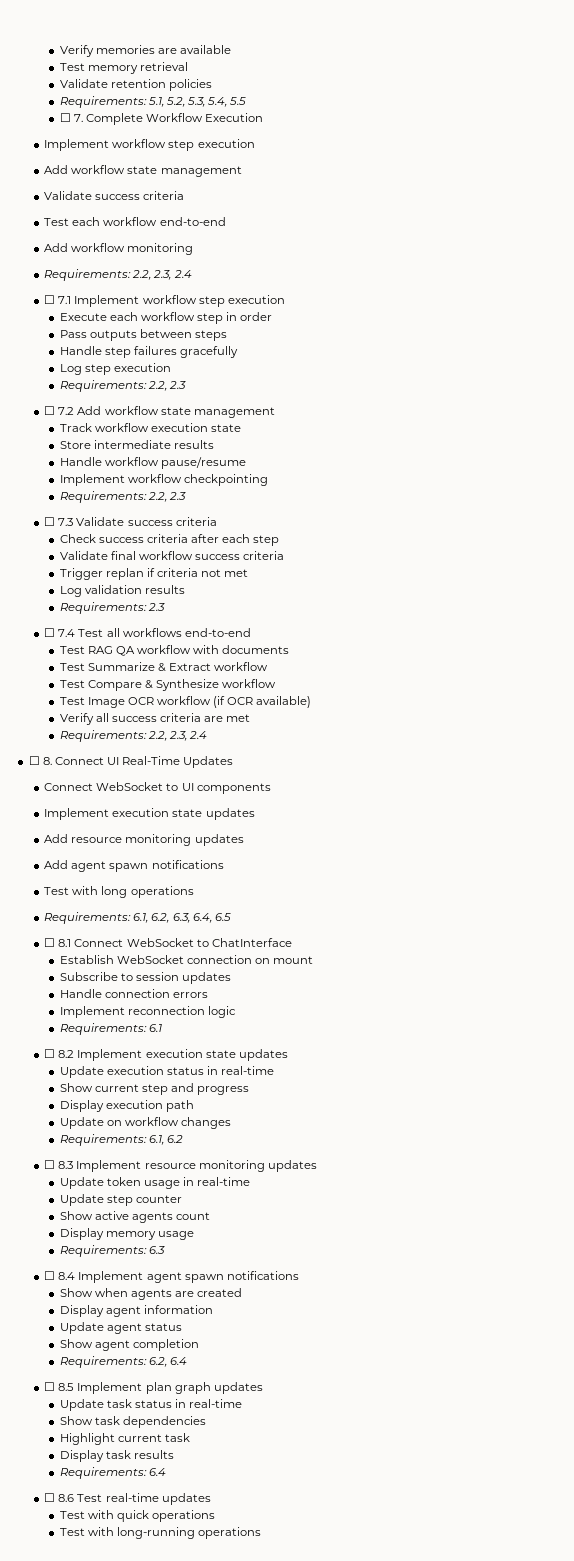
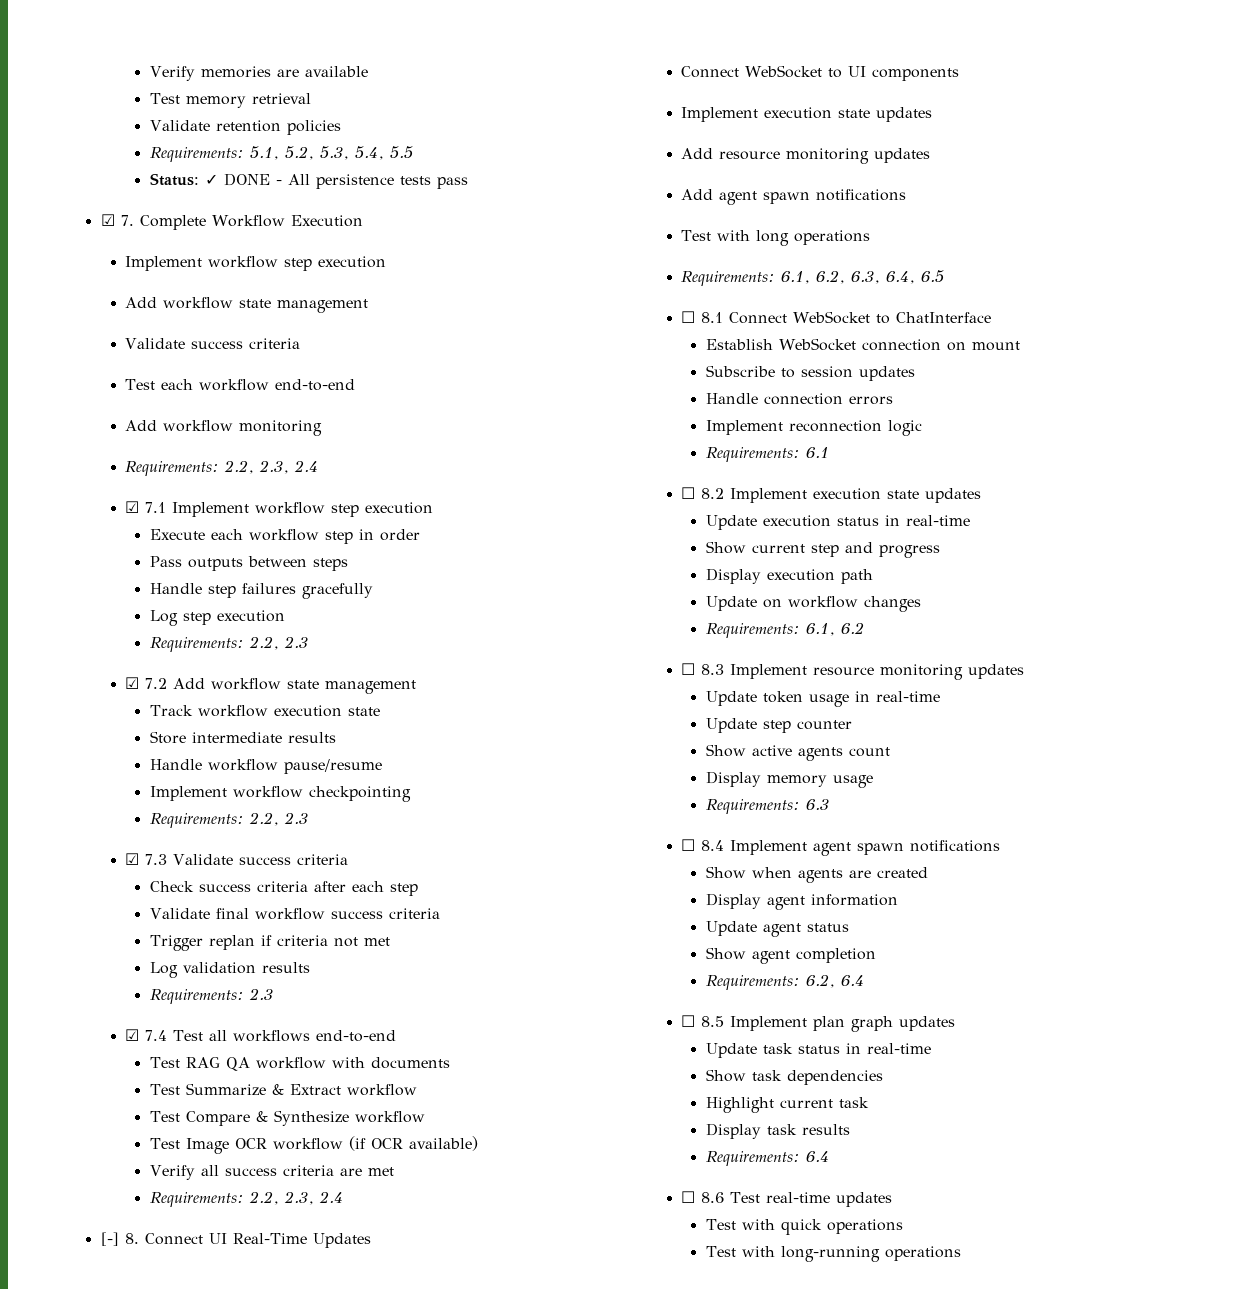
- ☐ 7. Complete Workflow Execution
+ Status: ✓ DONE - All persistence tests pass
+ ☑ 7. Complete Workflow Execution
- ☐ 7.1 Implement workflow step execution
+ ☑ 7.1 Implement workflow step execution
- ☐ 7.2 Add workflow state management
+ ☑ 7.2 Add workflow state management
- ☐ 7.3 Validate success criteria
+ ☑ 7.3 Validate success criteria
- ☐ 7.4 Test all workflows end-to-end
+ ☑ 7.4 Test all workflows end-to-end
- ☐ 8. Connect UI Real-Time Updates
+ [-] 8. Connect UI Real-Time Updates

